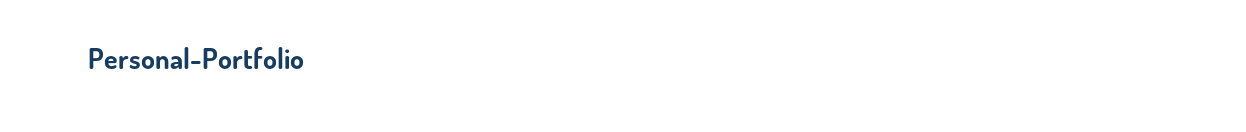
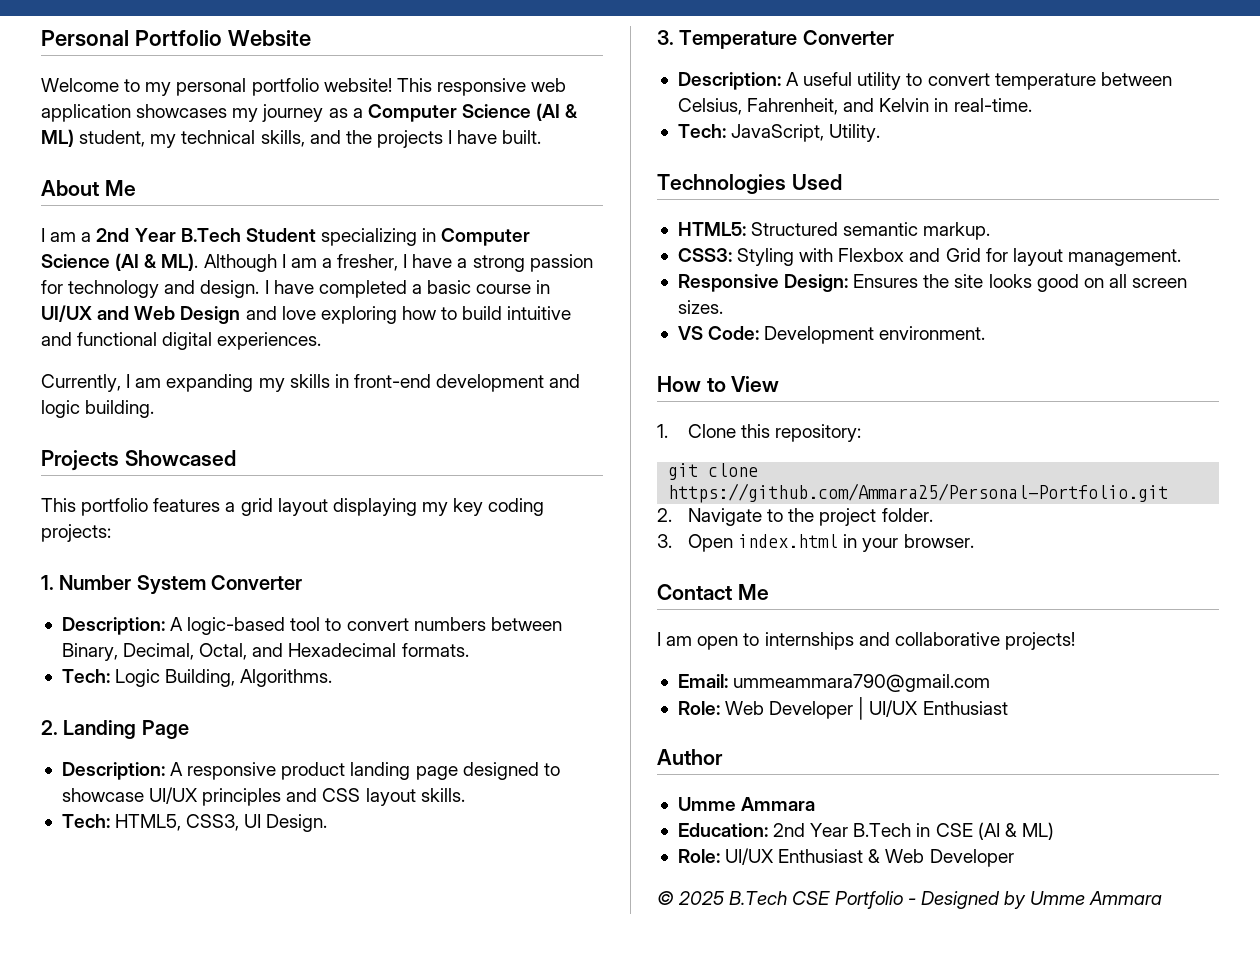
- Personal-Portfolio
+ Personal Portfolio Website
+ Welcome to my personal portfolio website! This responsive web application showcases my journey as a Computer Science (AI & ML) student, my technical skills, and the projects I have built.
+ About Me
+ I am a 2nd Year B.Tech Student specializing in Computer Science (AI & ML). Although I am a fresher, I have a strong passion for technology and design. I have completed a basic course in UI/UX and Web Design and love exploring how to build intuitive and functional digital experiences.
+ Currently, I am expanding my skills in front-end development and logic building.
+ Projects Showcased
+ This portfolio features a grid layout displaying my key coding projects:
+ 1. Number System Converter
+ Description: A logic-based tool to convert numbers between Binary, Decimal, Octal, and Hexadecimal formats.
+ Tech: Logic Building, Algorithms.
+ 2. Landing Page
+ Description: A responsive product landing page designed to showcase UI/UX principles and CSS layout skills.
+ Tech: HTML5, CSS3, UI Design.
+ 3. Temperature Converter
+ Description: A useful utility to convert temperature between Celsius, Fahrenheit, and Kelvin in real-time.
+ Tech: JavaScript, Utility.
+ Technologies Used
+ HTML5: Structured semantic markup.
+ CSS3: Styling with Flexbox and Grid for layout management.
+ Responsive Design: Ensures the site looks good on all screen sizes.
+ VS Code: Development environment.
+ How to View
+ 1. Clone this repository:
+ git clone https://github.com/Ammara25/Personal-Portfolio.git
+ 2. Navigate to the project folder.
+ 3. Open index.html in your browser.
+ Contact Me
+ I am open to internships and collaborative projects!
+ Email: ummeammara790@gmail.com
+ Role: Web Developer | UI/UX Enthusiast
+ Author
+ Umme Ammara
+ Education: 2nd Year B.Tech in CSE (AI & ML)
+ Role: UI/UX Enthusiast & Web Developer
+ © 2025 B.Tech CSE Portfolio - Designed by Umme Ammara

